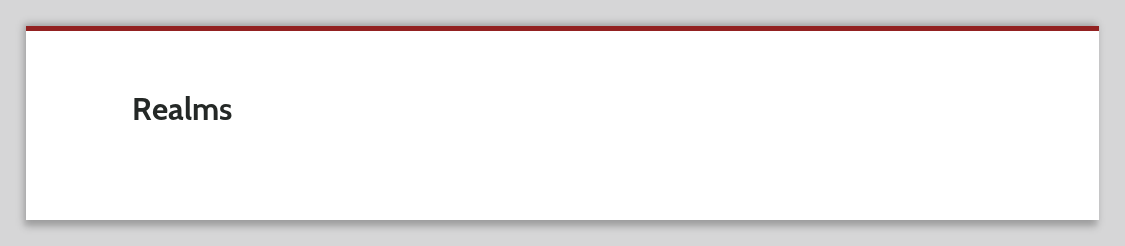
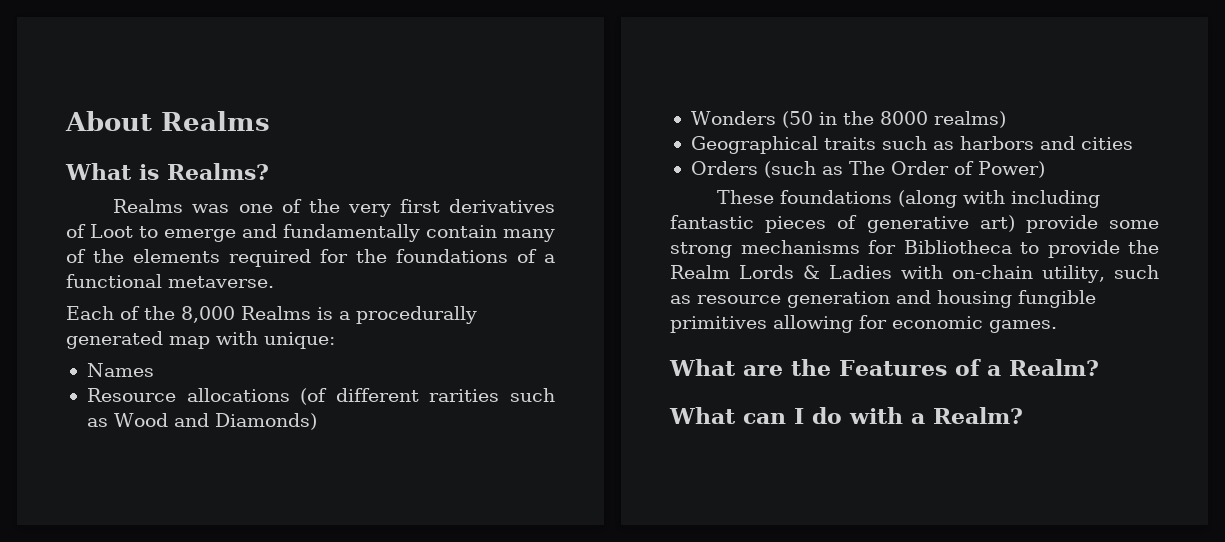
- Realms
+ About Realms
+ What is Realms?
+ Realms was one of the very first derivatives of Loot to emerge and fundamentally contain many of the elements required for the foundations of a functional metaverse.
+ Each of the 8,000 Realms is a procedurally generated map with unique:
+ Names
+ Resource allocations (of different rarities such as Wood and Diamonds)
+ Wonders (50 in the 8000 realms)
+ Geographical traits such as harbors and cities
+ Orders (such as The Order of Power)
+ These foundations (along with including fantastic pieces of generative art) provide some strong mechanisms for Bibliotheca to provide the Realm Lords & Ladies with on-chain utility, such as resource generation and housing fungible primitives allowing for economic games.
+ What are the Features of a Realm?
+ What can I do with a Realm?

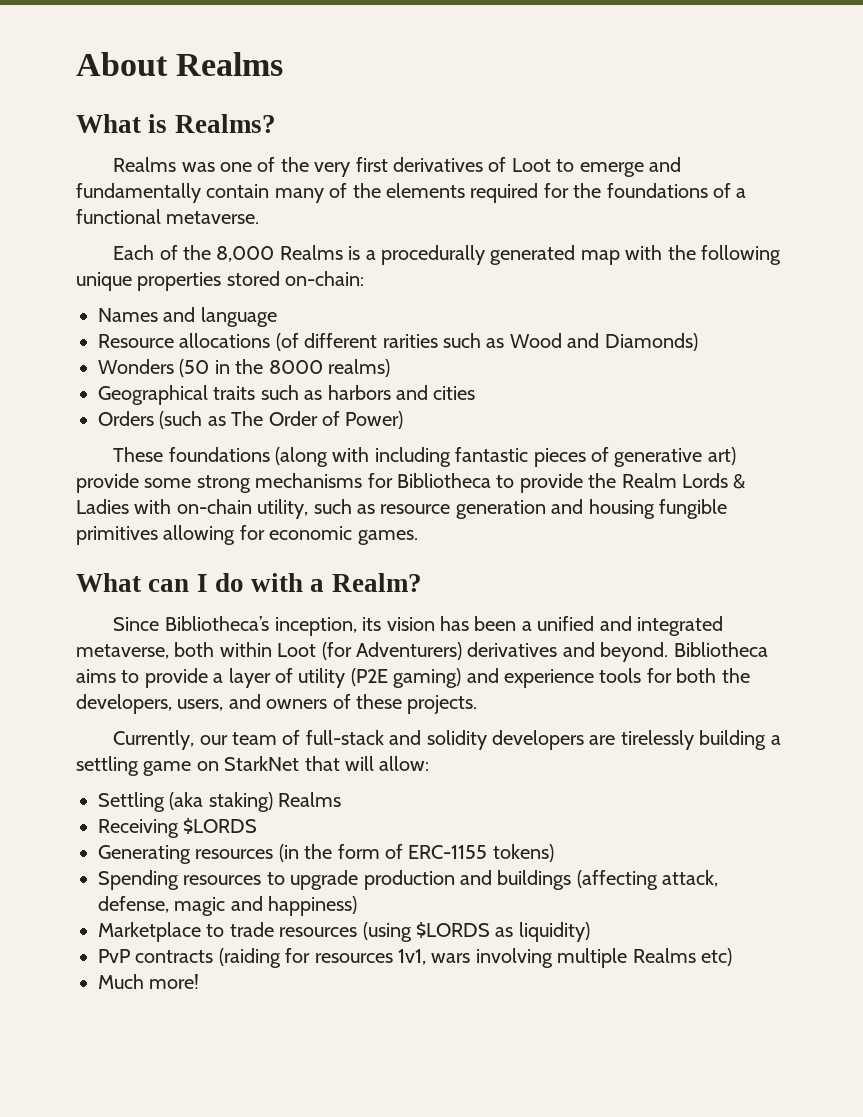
- Each of the 8,000 Realms is a procedurally generated map with unique:
+ Each of the 8,000 Realms is a procedurally generated map with the following unique properties stored on-chain:
- Names
+ Names and language
- What are the Features of a Realm?
+ Since Bibliotheca’s inception, its vision has been a unified and integrated metaverse, both within Loot (for Adventurers) derivatives and beyond. Bibliotheca aims to provide a layer of utility (P2E gaming) and experience tools for both the developers, users, and owners of these projects.
+ Currently, our team of full-stack and solidity developers are tirelessly building a settling game on StarkNet that will allow:
+ Settling (aka staking) Realms
+ Receiving $LORDS
+ Generating resources (in the form of ERC-1155 tokens)
+ Spending resources to upgrade production and buildings (affecting attack, defense, magic and happiness)
+ Marketplace to trade resources (using $LORDS as liquidity)
+ PvP contracts (raiding for resources 1v1, wars involving multiple Realms etc)
+ Much more!

